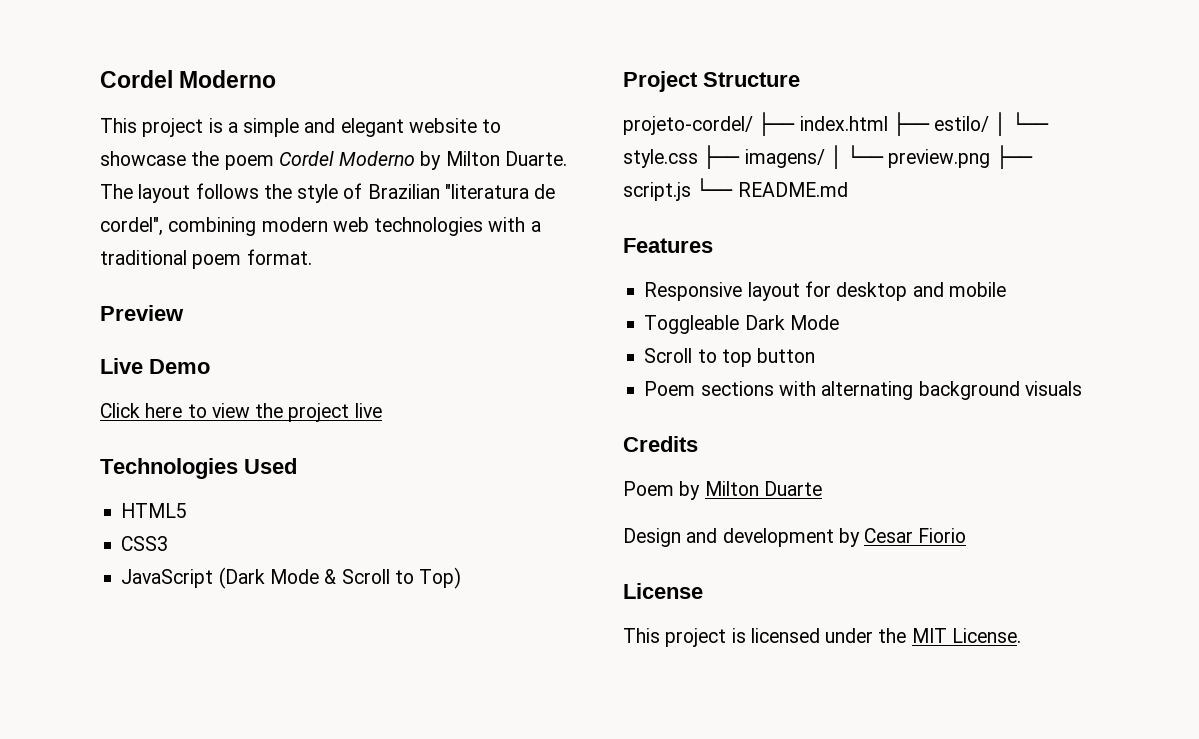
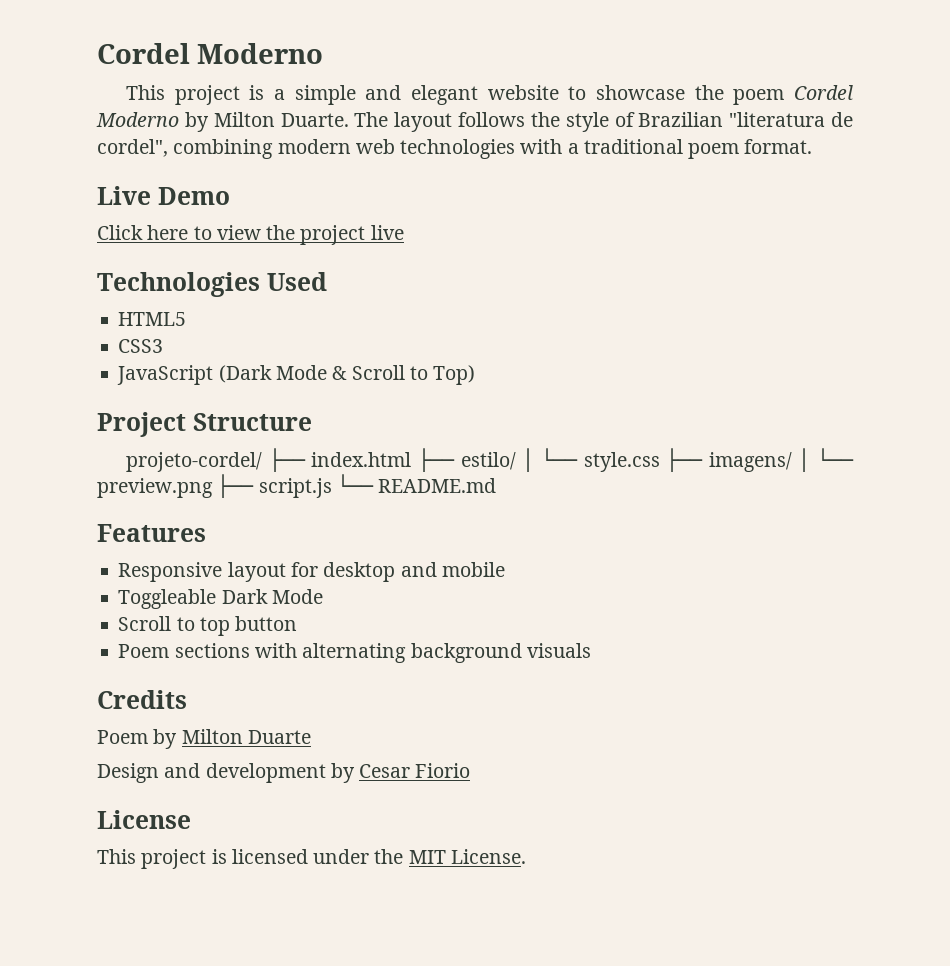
- Preview

